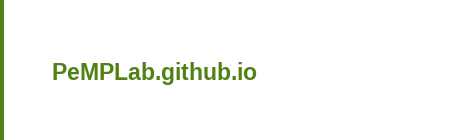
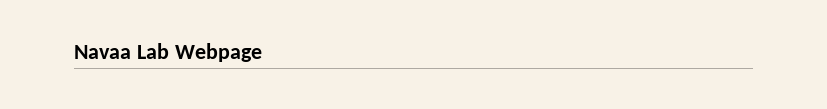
- PeMPLab.github.io
+ Navaa Lab Webpage

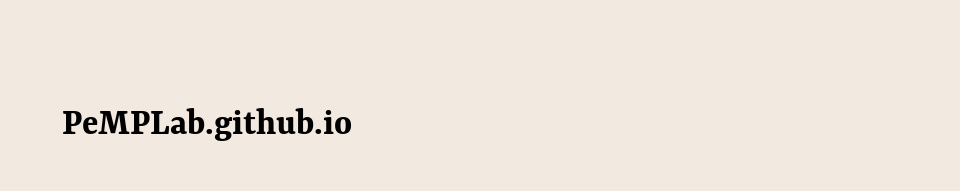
- Navaa Lab Webpage
+ PeMPLab.github.io

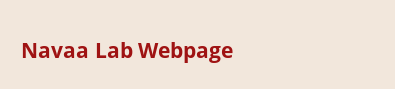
- PeMPLab.github.io
+ Navaa Lab Webpage

